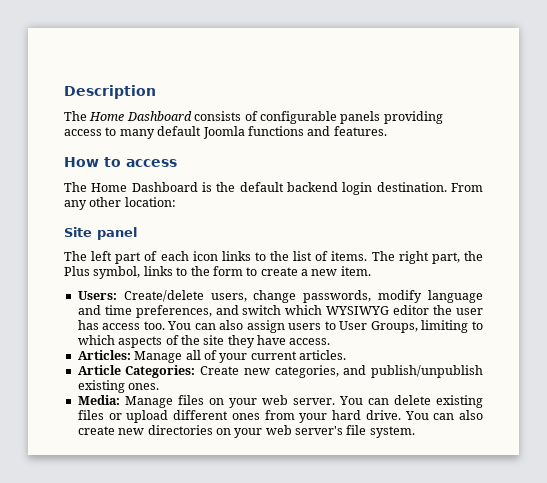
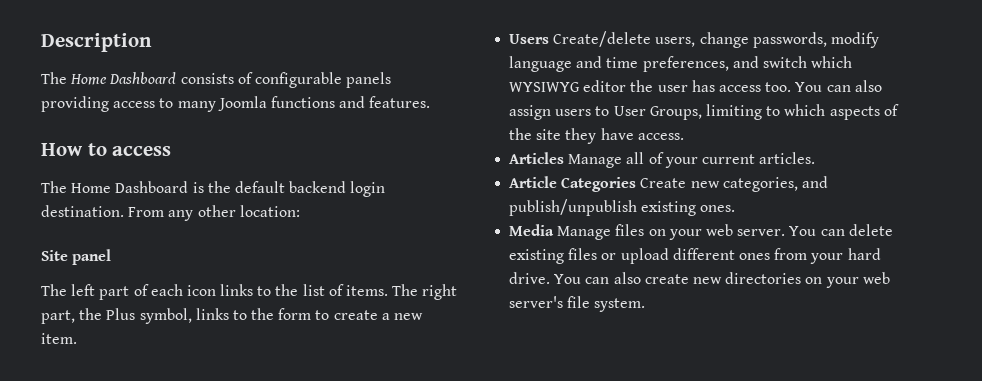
- The Home Dashboard consists of configurable panels providing access to many default Joomla functions and features.
+ The Home Dashboard consists of configurable panels providing access to many Joomla functions and features.
- Users: Create/delete users, change passwords, modify language and time preferences, and switch which WYSIWYG editor the user has access too.
+ Users Create/delete users, change passwords, modify language and time preferences, and switch which WYSIWYG editor the user has access too.
- Articles: Manage all of your current articles.
+ Articles Manage all of your current articles.
- Article Categories: Create new categories, and publish/unpublish existing ones.
+ Article Categories Create new categories, and publish/unpublish existing ones.
- Media: Manage files on your web server.
+ Media Manage files on your web server.

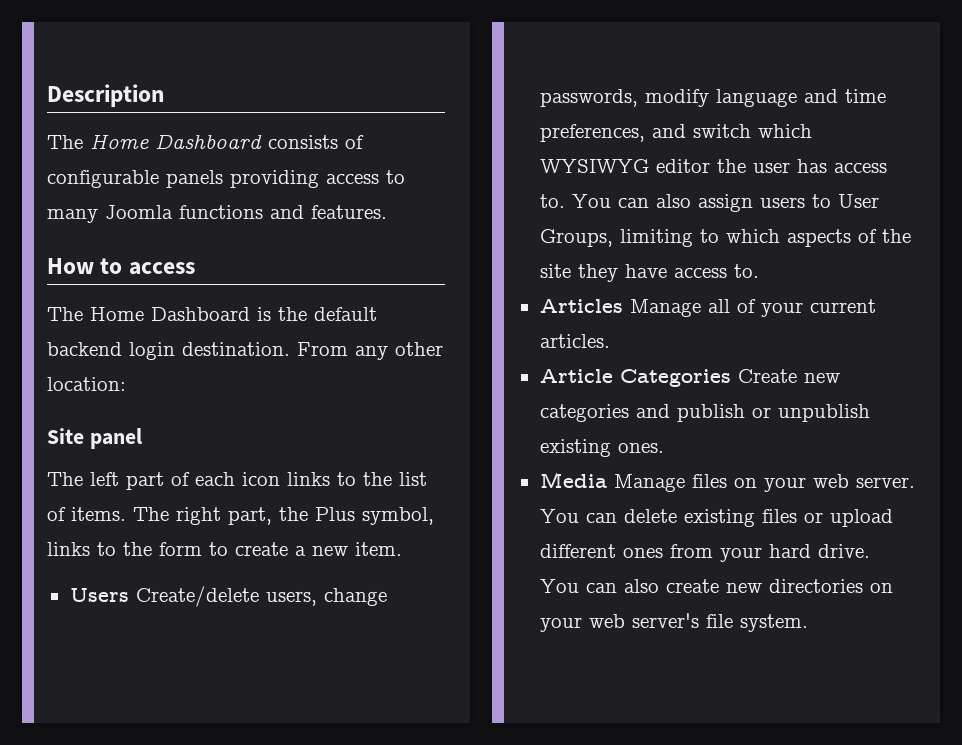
- Users Create/delete users, change passwords, modify language and time preferences, and switch which WYSIWYG editor the user has access too.
+ Users Create/delete users, change passwords, modify language and time preferences, and switch which WYSIWYG editor the user has access to.
- You can also assign users to User Groups, limiting to which aspects of the site they have access.
+ You can also assign users to User Groups, limiting to which aspects of the site they have access to.
- Article Categories Create new categories, and publish/unpublish existing ones.
+ Article Categories Create new categories and publish or unpublish existing ones.

